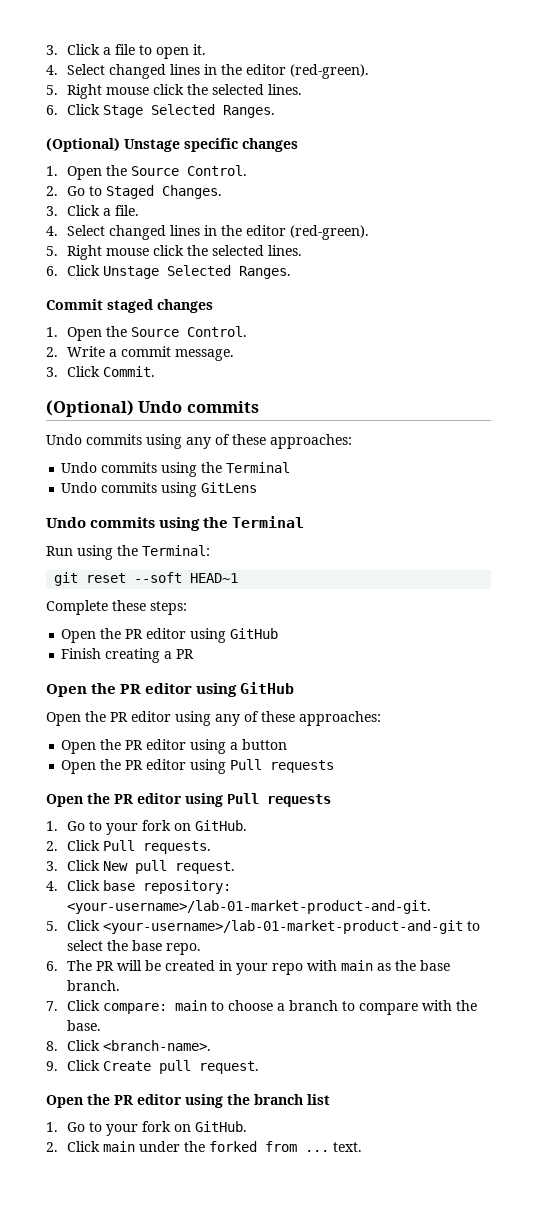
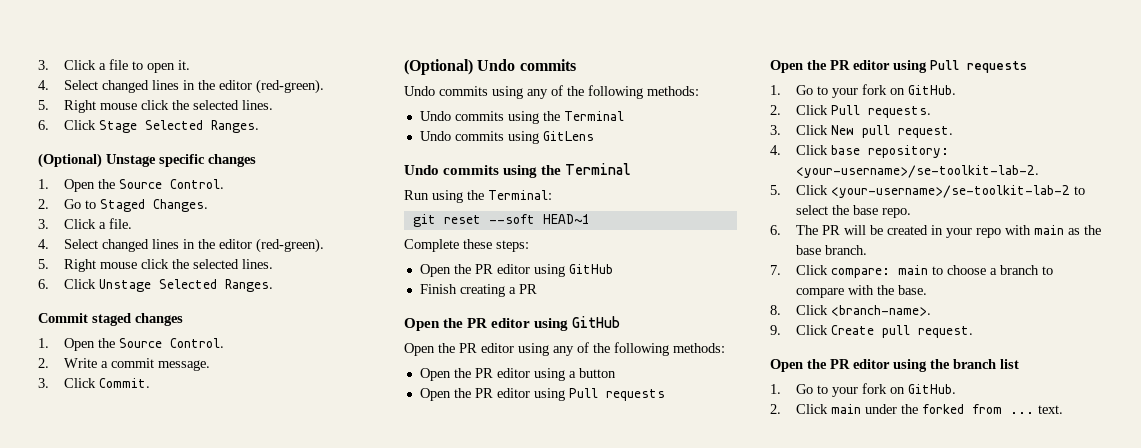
- Undo commits using any of these approaches:
+ Undo commits using any of the following methods:
- Open the PR editor using any of these approaches:
+ Open the PR editor using any of the following methods:
- 4. Click base repository: <your-username>/lab-01-market-product-and-git.
+ 4. Click base repository: <your-username>/se-toolkit-lab-2.
- 5. Click <your-username>/lab-01-market-product-and-git to select the base repo.
+ 5. Click <your-username>/se-toolkit-lab-2 to select the base repo.

